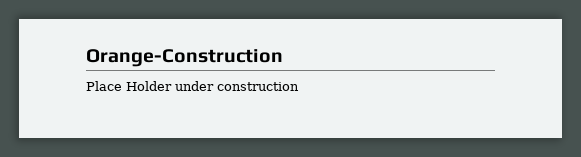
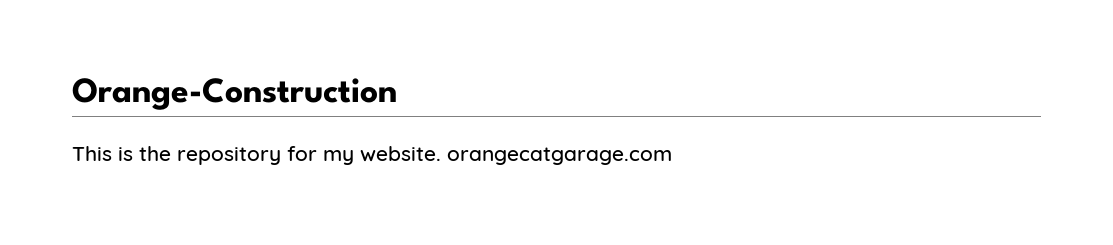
- Place Holder under construction
+ This is the repository for my website. orangecatgarage.com

